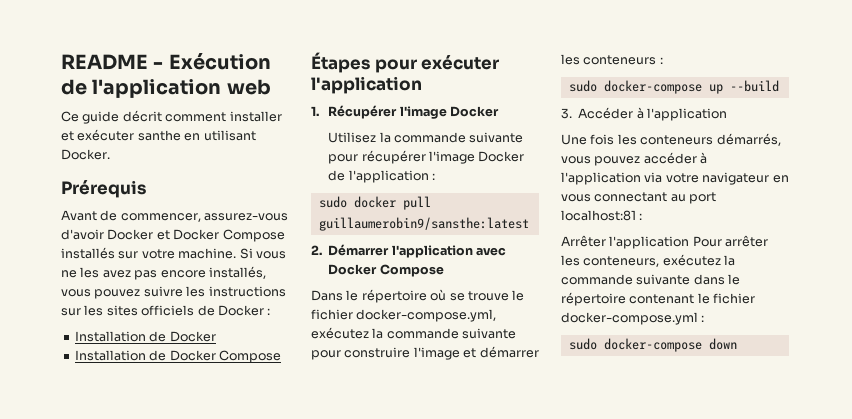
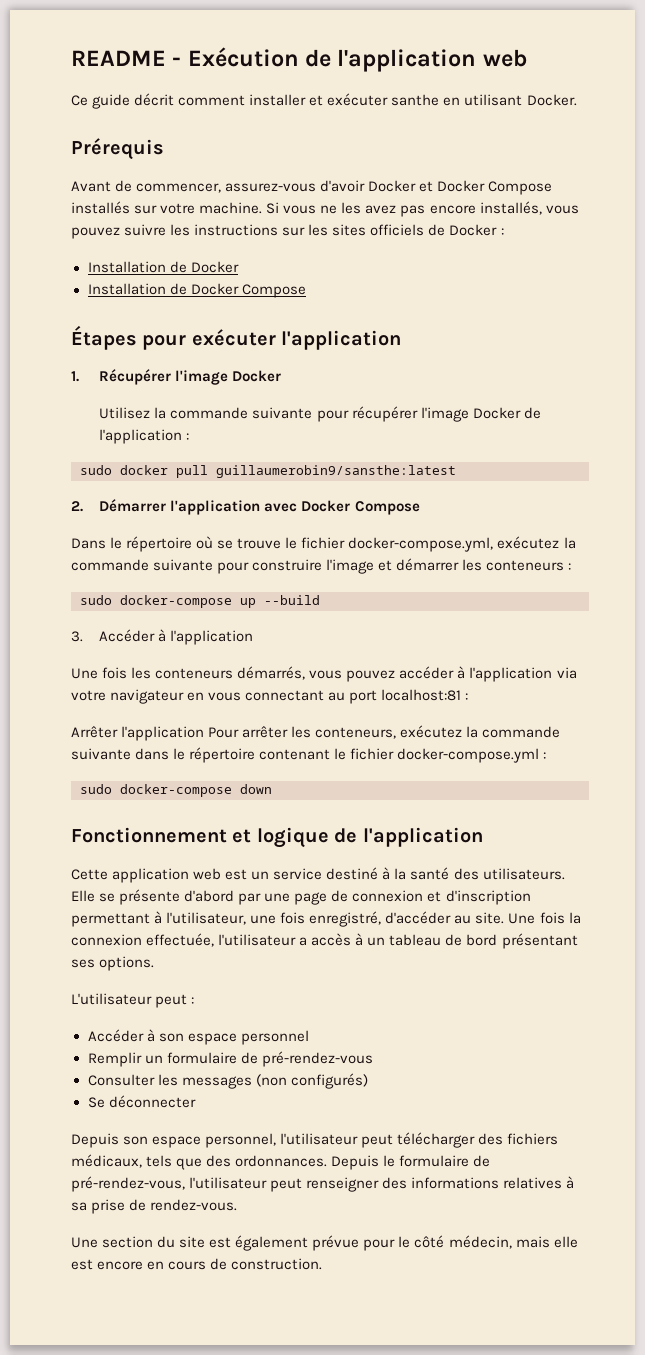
+ Fonctionnement et logique de l'application
+ Cette application web est un service destiné à la santé des utilisateurs. Elle se présente d'abord par une page de connexion et d'inscription permettant à l'utilisateur, une fois enregistré, d'accéder au site. Une fois la connexion effectuée, l'utilisateur a accès à un tableau de bord présentant ses options.
+ L'utilisateur peut :
+ Accéder à son espace personnel
+ Remplir un formulaire de pré-rendez-vous
+ Consulter les messages (non configurés)
+ Se déconnecter
+ Depuis son espace personnel, l'utilisateur peut télécharger des fichiers médicaux, tels que des ordonnances. Depuis le formulaire de pré-rendez-vous, l'utilisateur peut renseigner des informations relatives à sa prise de rendez-vous.
+ Une section du site est également prévue pour le côté médecin, mais elle est encore en cours de construction.

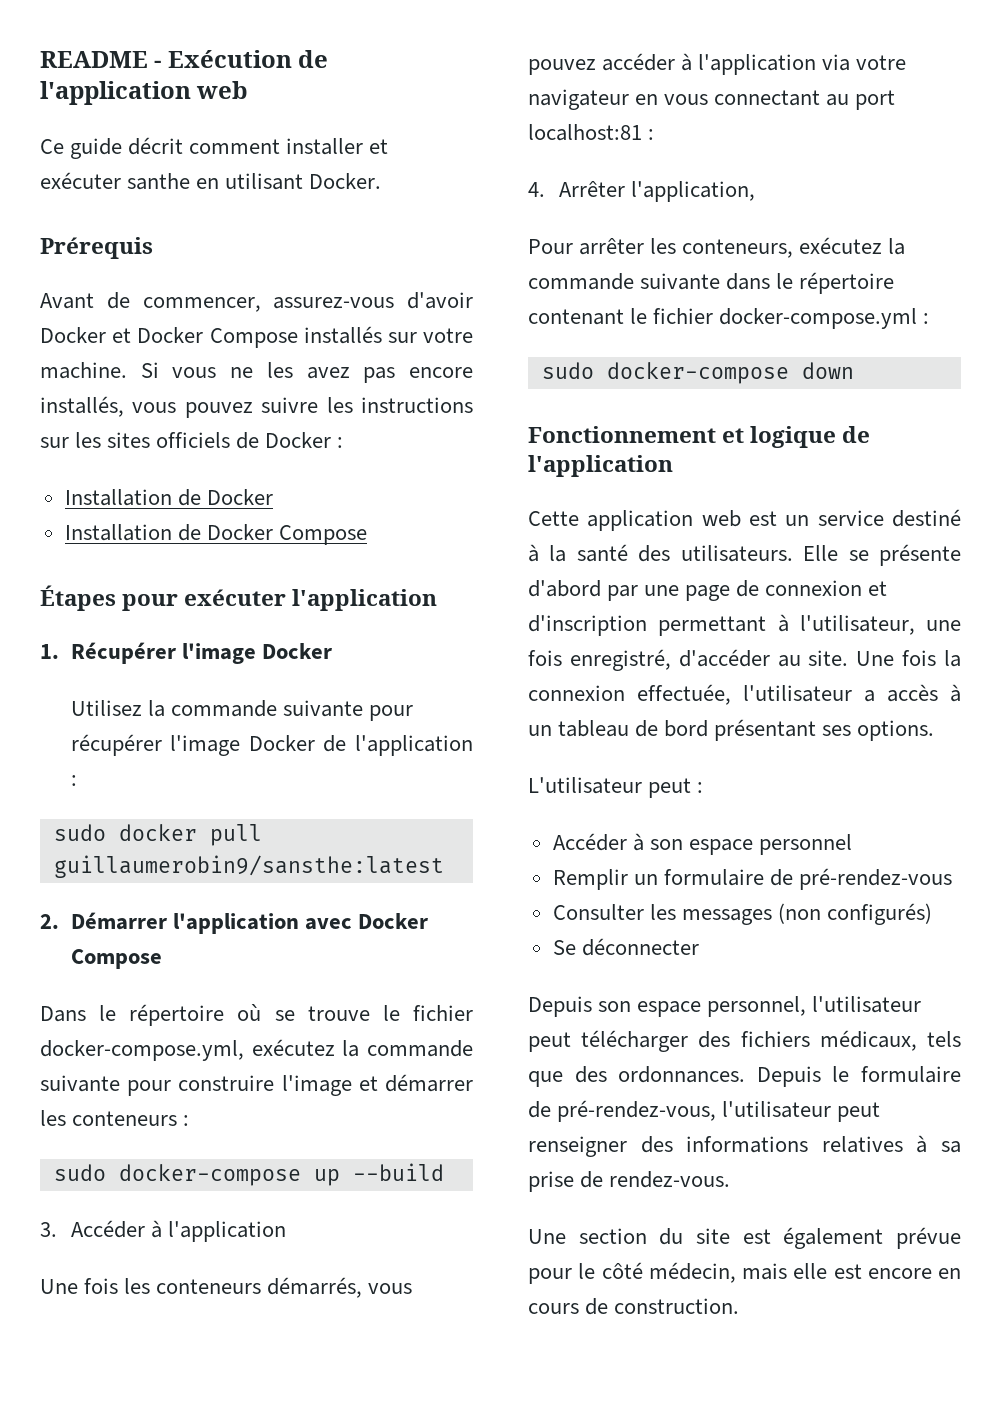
- Arrêter l'application Pour arrêter les conteneurs, exécutez la commande suivante dans le répertoire contenant le fichier docker-compose.yml :
+ 4. Arrêter l'application,
+ Pour arrêter les conteneurs, exécutez la commande suivante dans le répertoire contenant le fichier docker-compose.yml :

